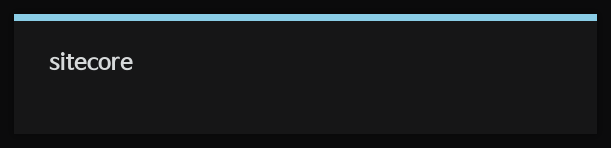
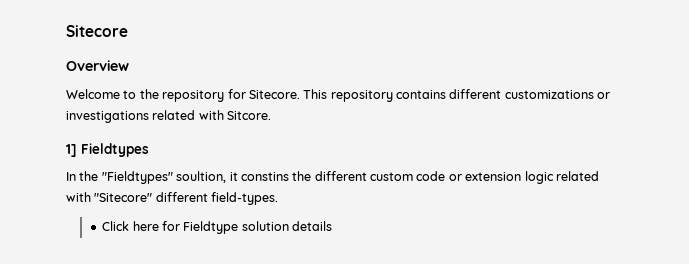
- sitecore
+ Sitecore
+ Overview
+ Welcome to the repository for Sitecore. This repository contains different customizations or investigations related with Sitcore.
+ 1] Fieldtypes
+ In the "Fieldtypes" soultion, it constins the different custom code or extension logic related with "Sitecore" different field-types.
+ Click here for Fieldtype solution details

